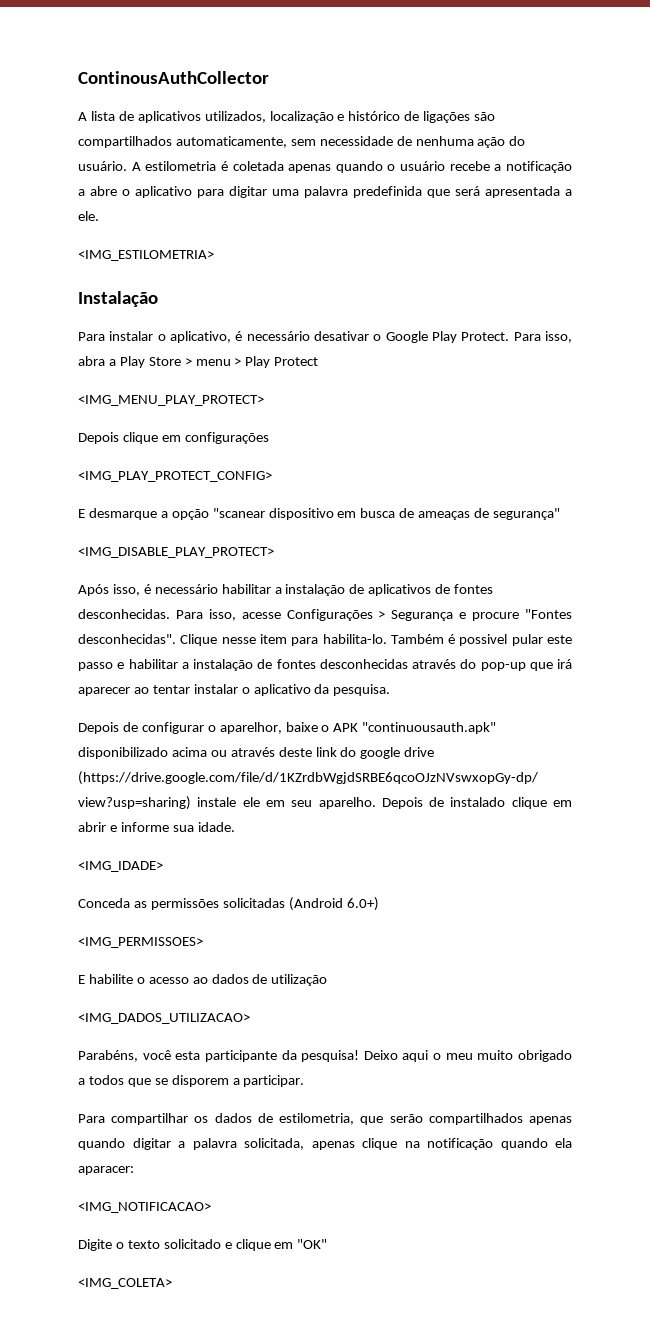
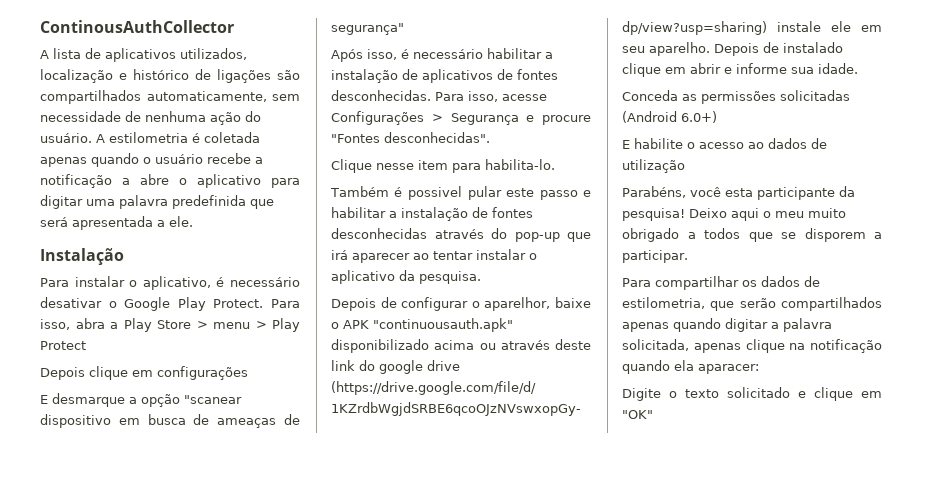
- <IMG_ESTILOMETRIA>
- <IMG_MENU_PLAY_PROTECT>
- <IMG_PLAY_PROTECT_CONFIG>
- <IMG_DISABLE_PLAY_PROTECT>
- Para isso, acesse Configurações > Segurança e procure "Fontes desconhecidas". Clique nesse item para habilita-lo. Também é possivel pular este passo e habilitar a instalação de fontes desconhecidas através do pop-up que irá aparecer ao tentar instalar o aplicativo da pesquisa.
+ Para isso, acesse Configurações > Segurança e procure "Fontes desconhecidas".
+ Clique nesse item para habilita-lo.
+ Também é possivel pular este passo e habilitar a instalação de fontes desconhecidas através do pop-up que irá aparecer ao tentar instalar o aplicativo da pesquisa.
- <IMG_IDADE>
- <IMG_PERMISSOES>
- <IMG_DADOS_UTILIZACAO>
- <IMG_NOTIFICACAO>
- <IMG_COLETA>

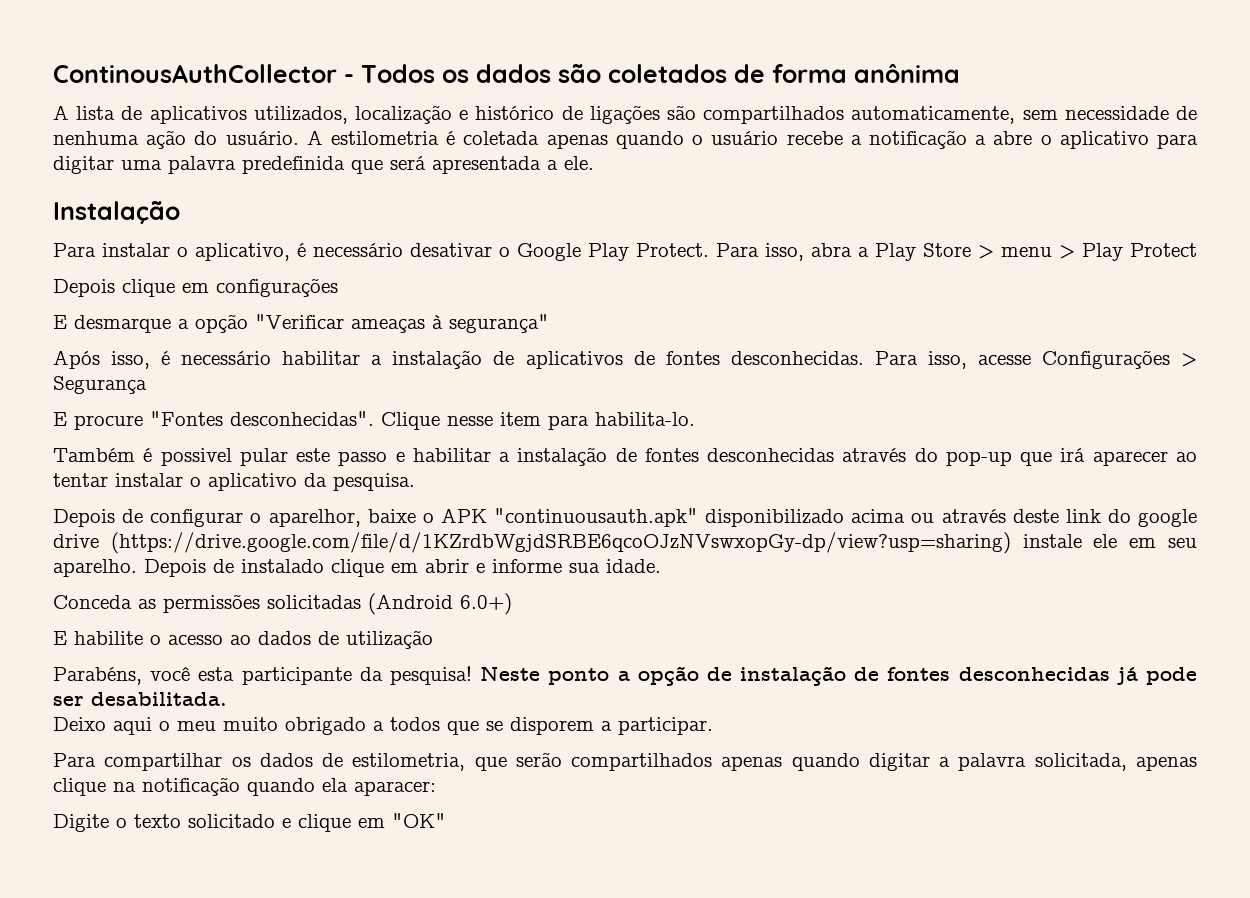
- ContinousAuthCollector
+ ContinousAuthCollector - Todos os dados são coletados de forma anônima
- E desmarque a opção "scanear dispositivo em busca de ameaças de segurança"
+ E desmarque a opção "Verificar ameaças à segurança"
- Para isso, acesse Configurações > Segurança e procure "Fontes desconhecidas".
- Clique nesse item para habilita-lo.
+ Para isso, acesse Configurações > Segurança
+ E procure "Fontes desconhecidas". Clique nesse item para habilita-lo.
- Parabéns, você esta participante da pesquisa! Deixo aqui o meu muito obrigado a todos que se disporem a participar.
+ Parabéns, você esta participante da pesquisa! Neste ponto a opção de instalação de fontes desconhecidas já pode ser desabilitada.
+ Deixo aqui o meu muito obrigado a todos que se disporem a participar.

